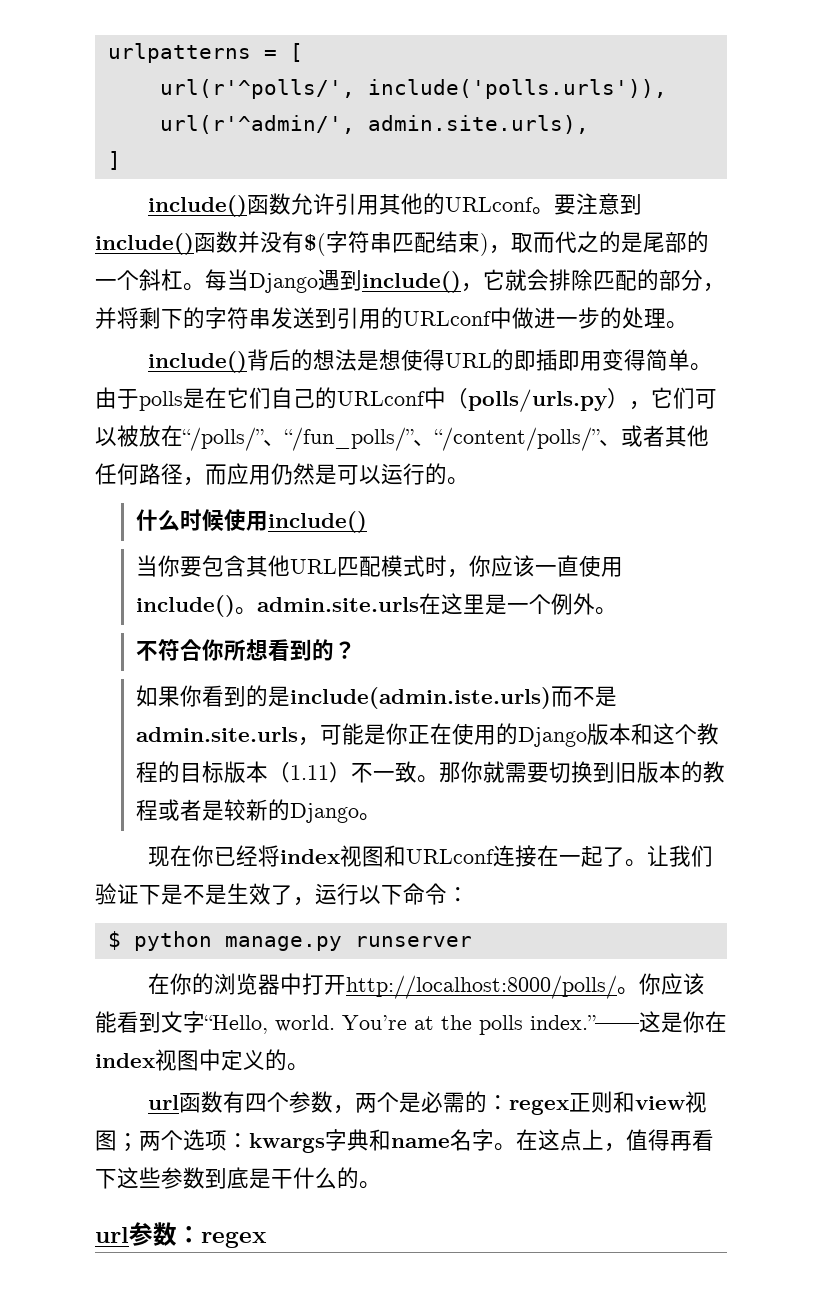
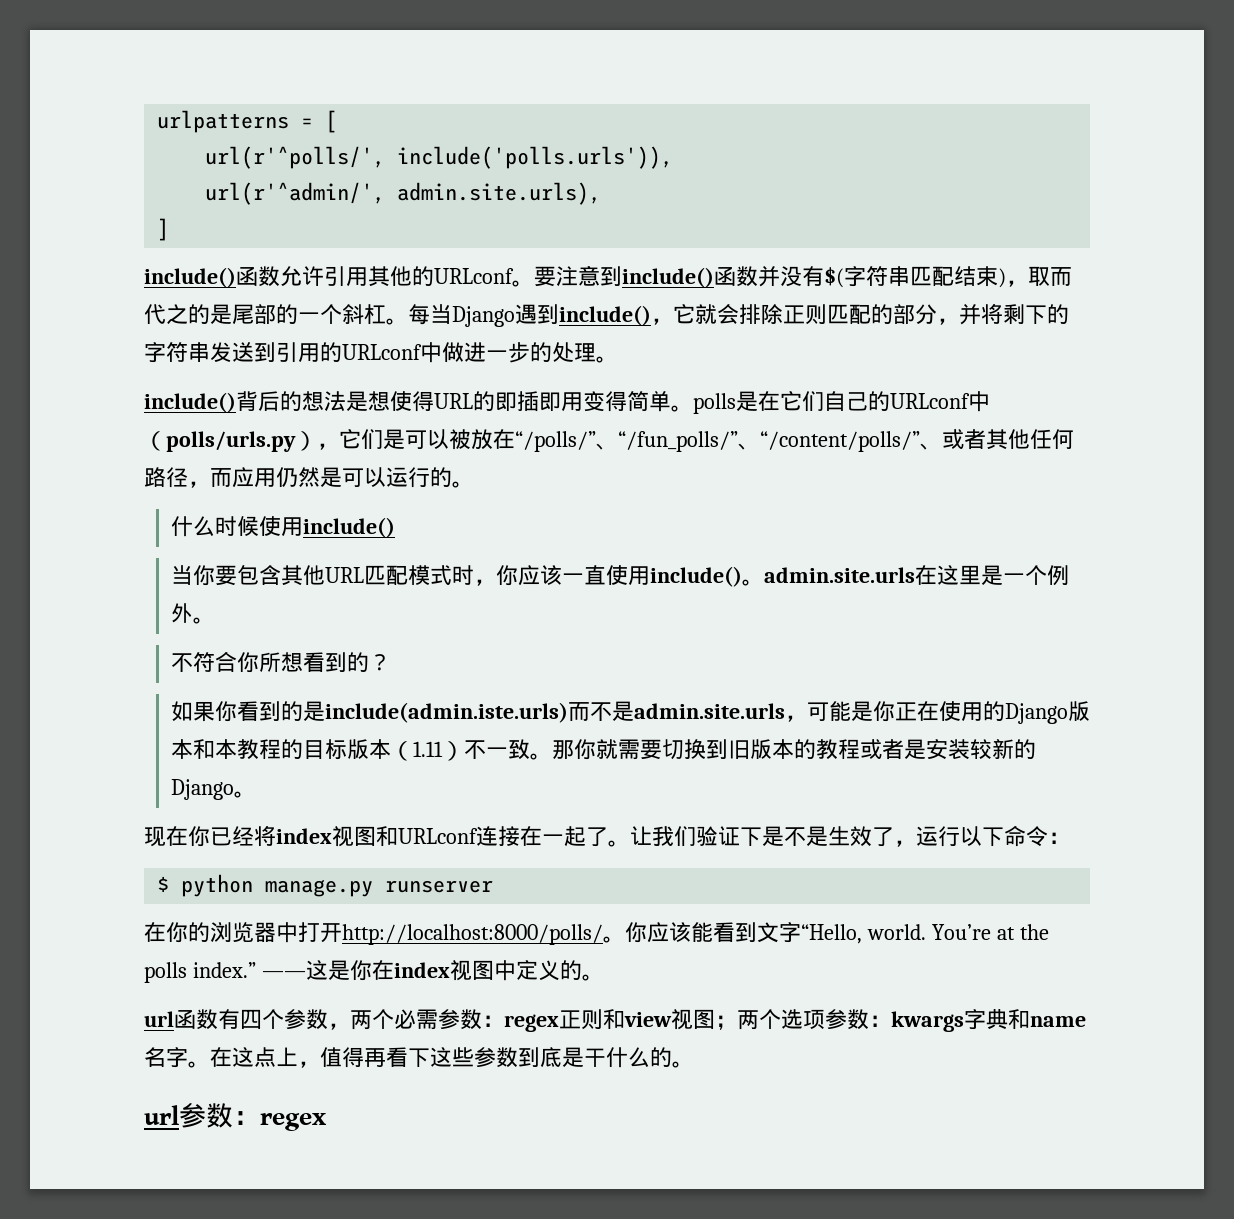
- 每当Django遇到include()，它就会排除匹配的部分，并将剩下的字符串发送到引用的URLconf中做进一步的处理。
+ 每当Django遇到include()，它就会排除正则匹配的部分，并将剩下的字符串发送到引用的URLconf中做进一步的处理。
- include()背后的想法是想使得URL的即插即用变得简单。由于polls是在它们自己的URLconf中（polls/urls.py），它们可以被放在“/polls/”、“/fun_polls/”、“/content/polls/”、或者其他任何路径，而应用仍然是可以运行的。
+ include()背后的想法是想使得URL的即插即用变得简单。polls是在它们自己的URLconf中（polls/urls.py），它们是可以被放在“/polls/”、“/fun_polls/”、“/content/polls/”、或者其他任何路径，而应用仍然是可以运行的。
- 如果你看到的是include(admin.iste.urls)而不是admin.site.urls，可能是你正在使用的Django版本和这个教程的目标版本（1.11）不一致。
+ 如果你看到的是include(admin.iste.urls)而不是admin.site.urls，可能是你正在使用的Django版本和本教程的目标版本（1.11）不一致。
- 那你就需要切换到旧版本的教程或者是较新的Django。
+ 那你就需要切换到旧版本的教程或者是安装较新的Django。
- You’re at the polls index.”——这是你在index视图中定义的。
+ You’re at the polls index.” ——这是你在index视图中定义的。
- url函数有四个参数，两个是必需的：regex正则和view视图；两个选项：kwargs字典和name名字。
+ url函数有四个参数，两个必需参数：regex正则和view视图；两个选项参数：kwargs字典和name名字。

